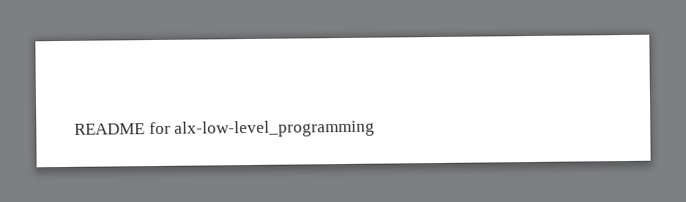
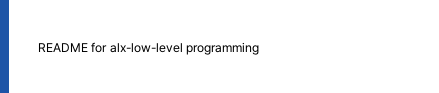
- README for alx-low-level_programming
+ README for alx-low-level programming

